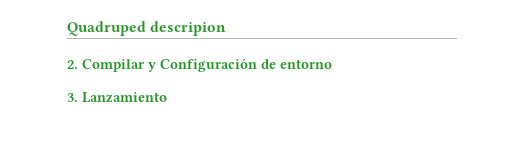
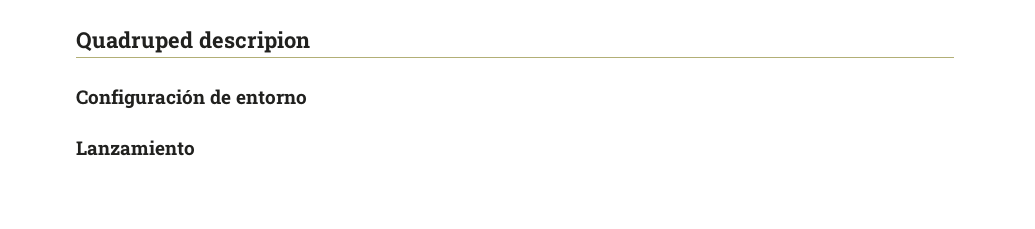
- 2. Compilar y Configuración de entorno
+ Configuración de entorno
- 3. Lanzamiento
+ Lanzamiento

